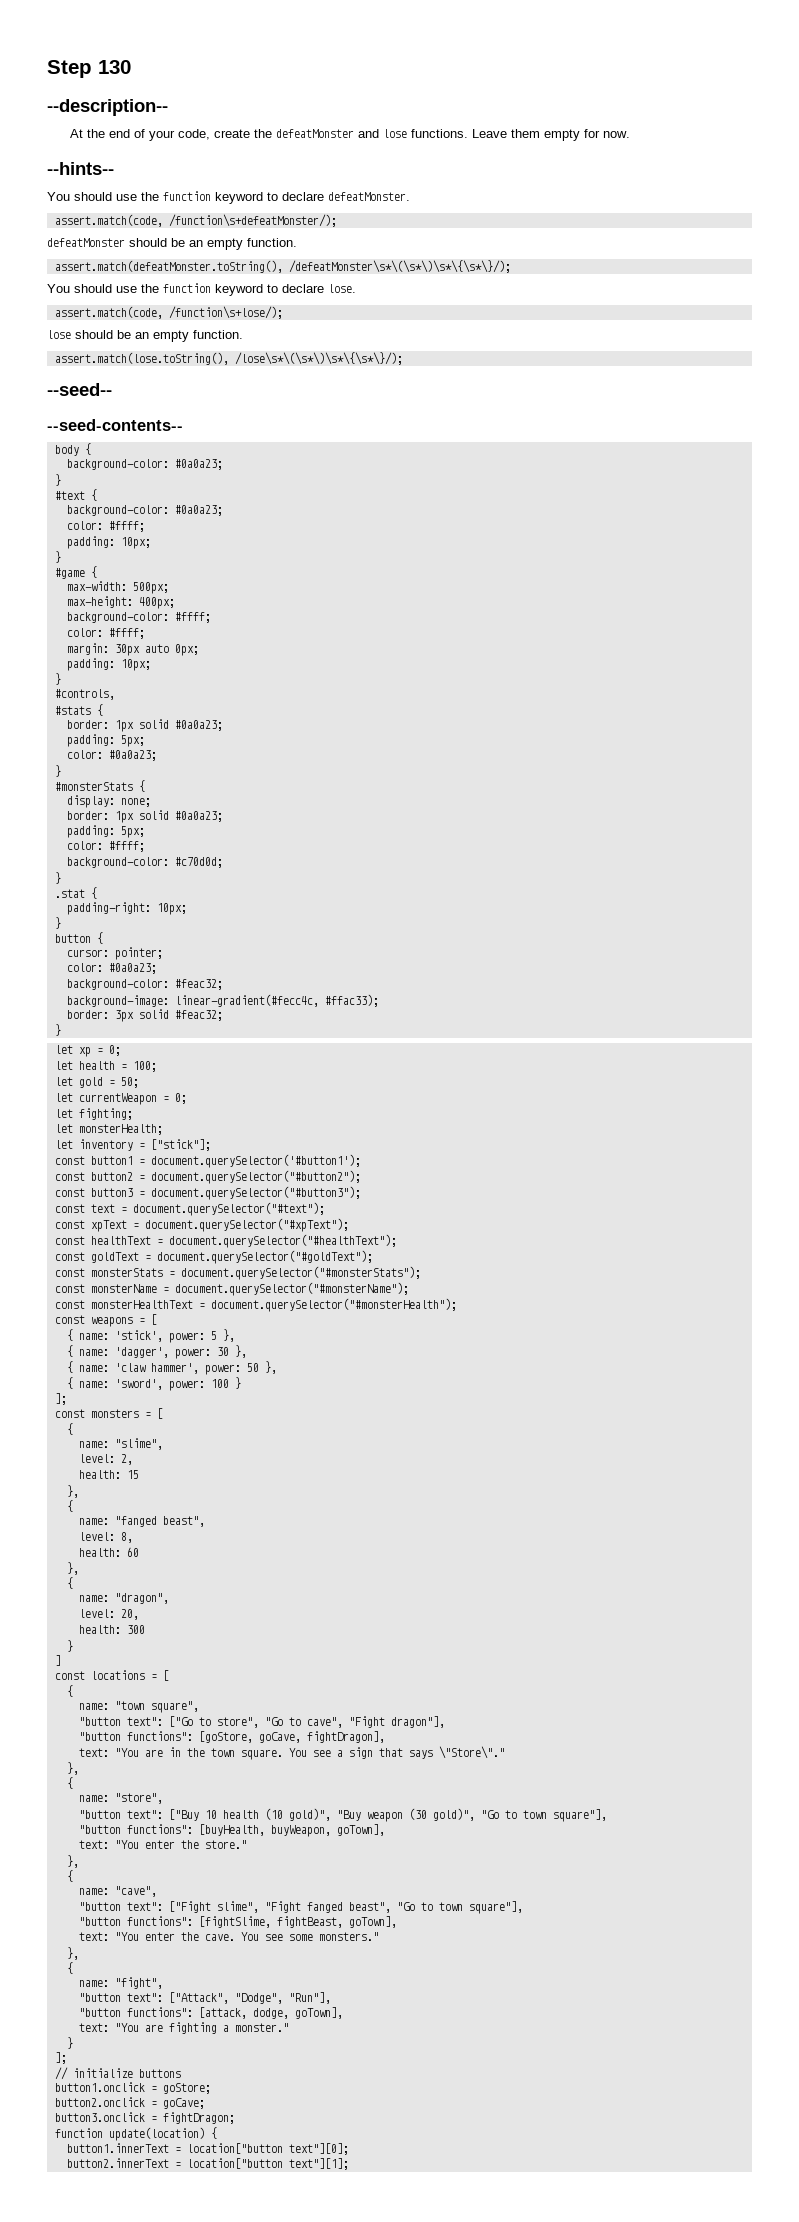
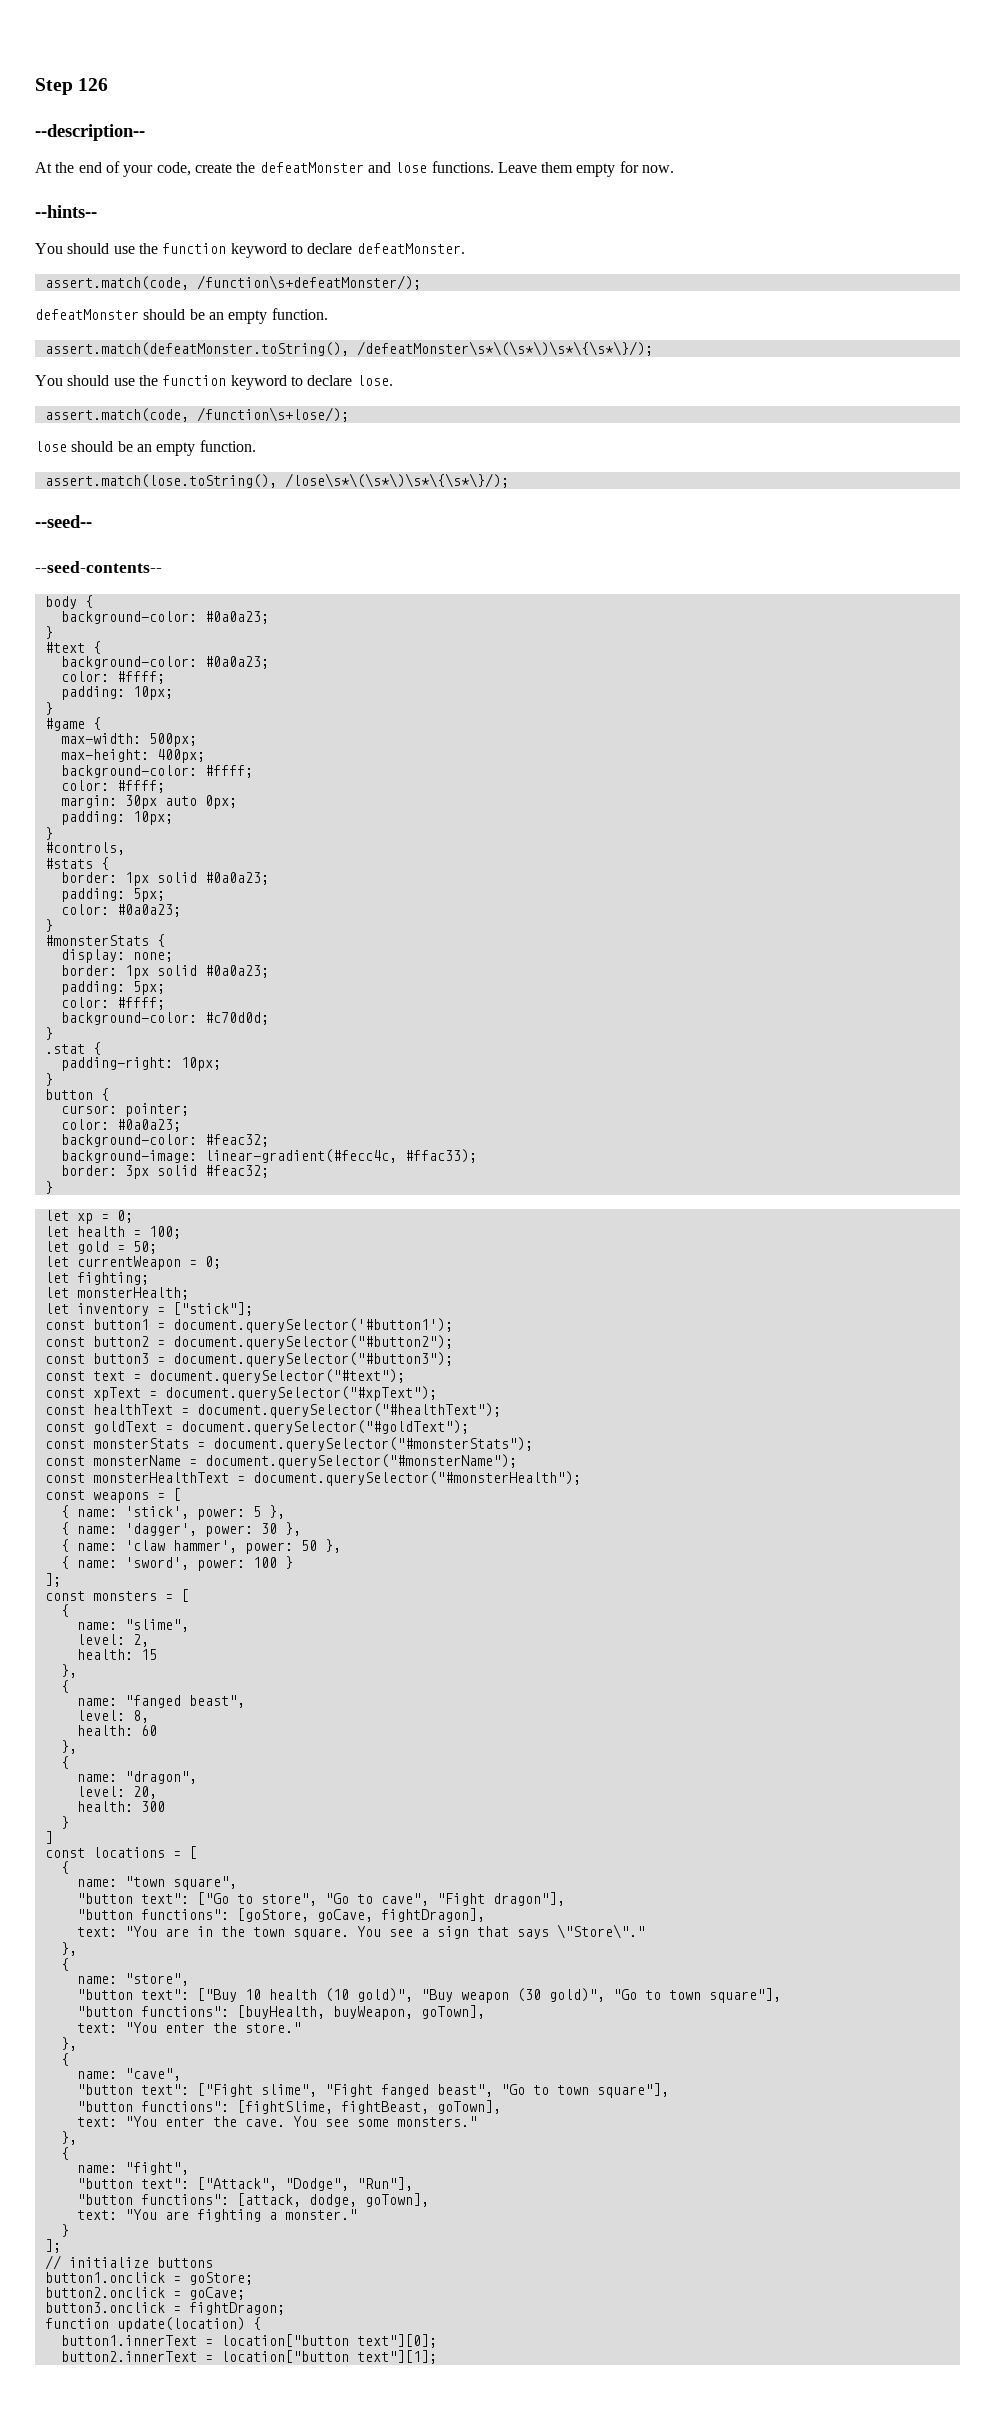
- Step 130
+ Step 126

